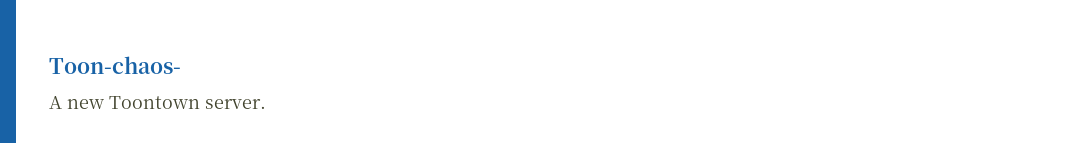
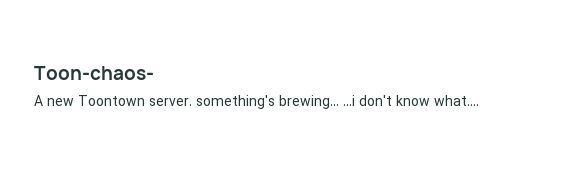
- A new Toontown server.
+ A new Toontown server. something's brewing... ...i don't know what....

